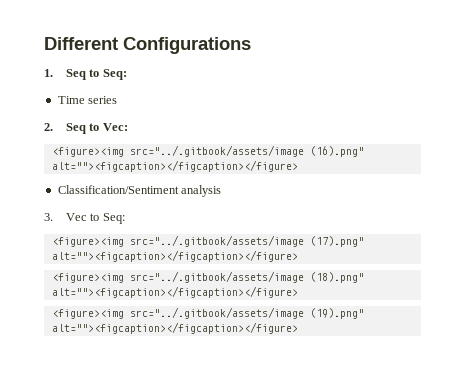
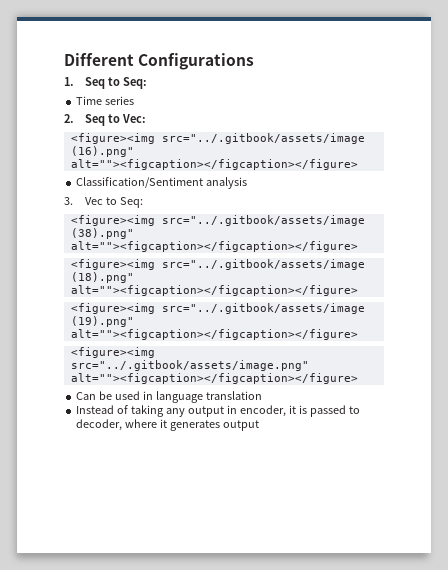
- <figure><img src="../.gitbook/assets/image (17).png" alt=""><figcaption></figcaption></figure>
+ <figure><img src="../.gitbook/assets/image (38).png" alt=""><figcaption></figcaption></figure>
+ <figure><img src="../.gitbook/assets/image.png" alt=""><figcaption></figcaption></figure>
+ Can be used in language translation
+ Instead of taking any output in encoder, it is passed to decoder, where it generates output

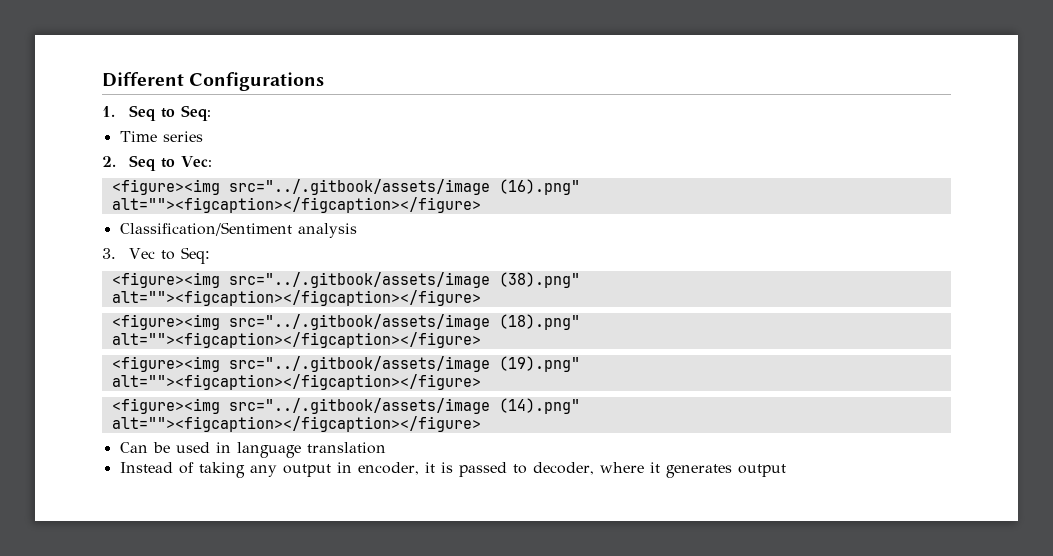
- <figure><img src="../.gitbook/assets/image.png" alt=""><figcaption></figcaption></figure>
+ <figure><img src="../.gitbook/assets/image (14).png" alt=""><figcaption></figcaption></figure>

